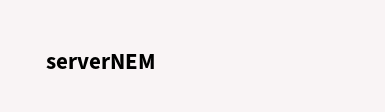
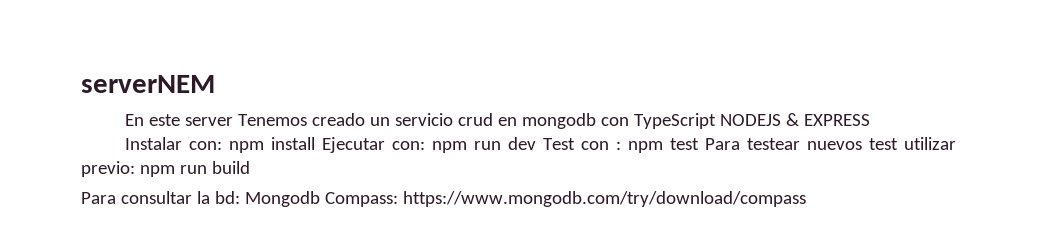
+ En este server Tenemos creado un servicio crud en mongodb con TypeScript NODEJS & EXPRESS
+ Instalar con: npm install Ejecutar con: npm run dev Test con : npm test Para testear nuevos test utilizar previo: npm run build
+ Para consultar la bd: Mongodb Compass: https://www.mongodb.com/try/download/compass

